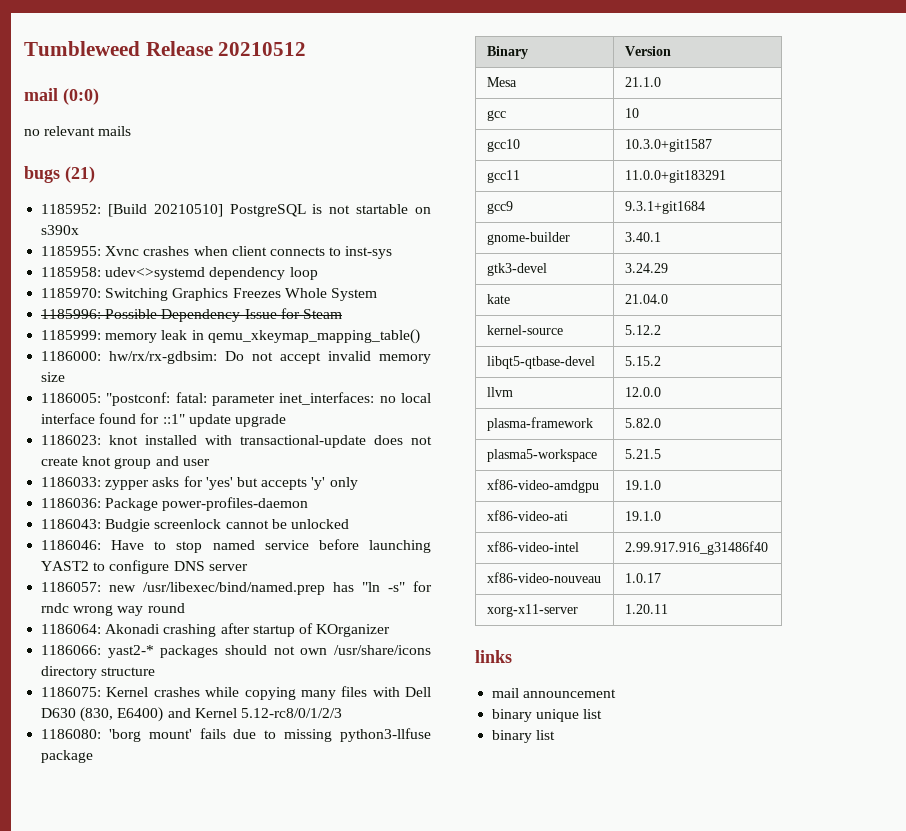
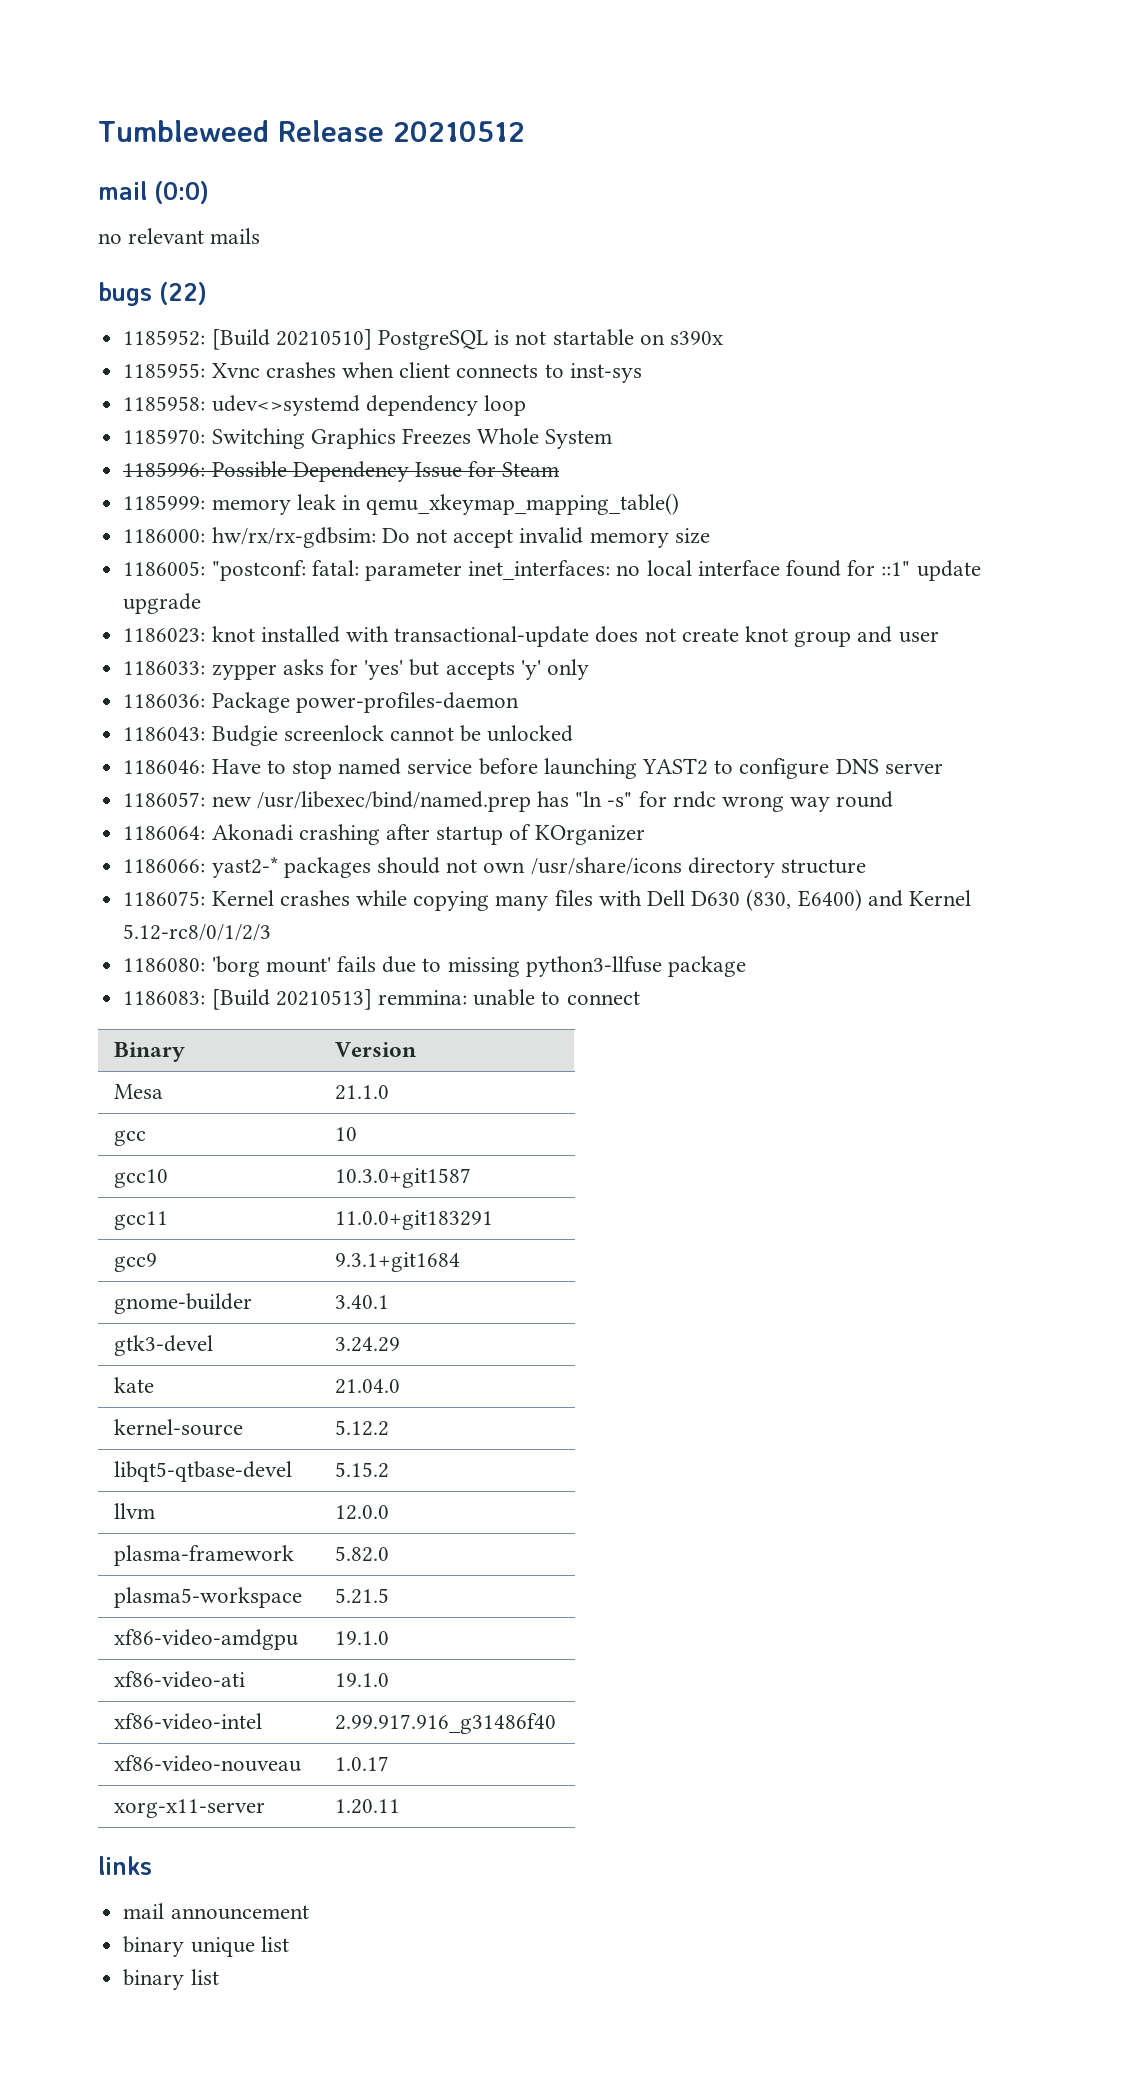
- bugs (21)
+ bugs (22)
+ 1186083: [Build 20210513] remmina: unable to connect

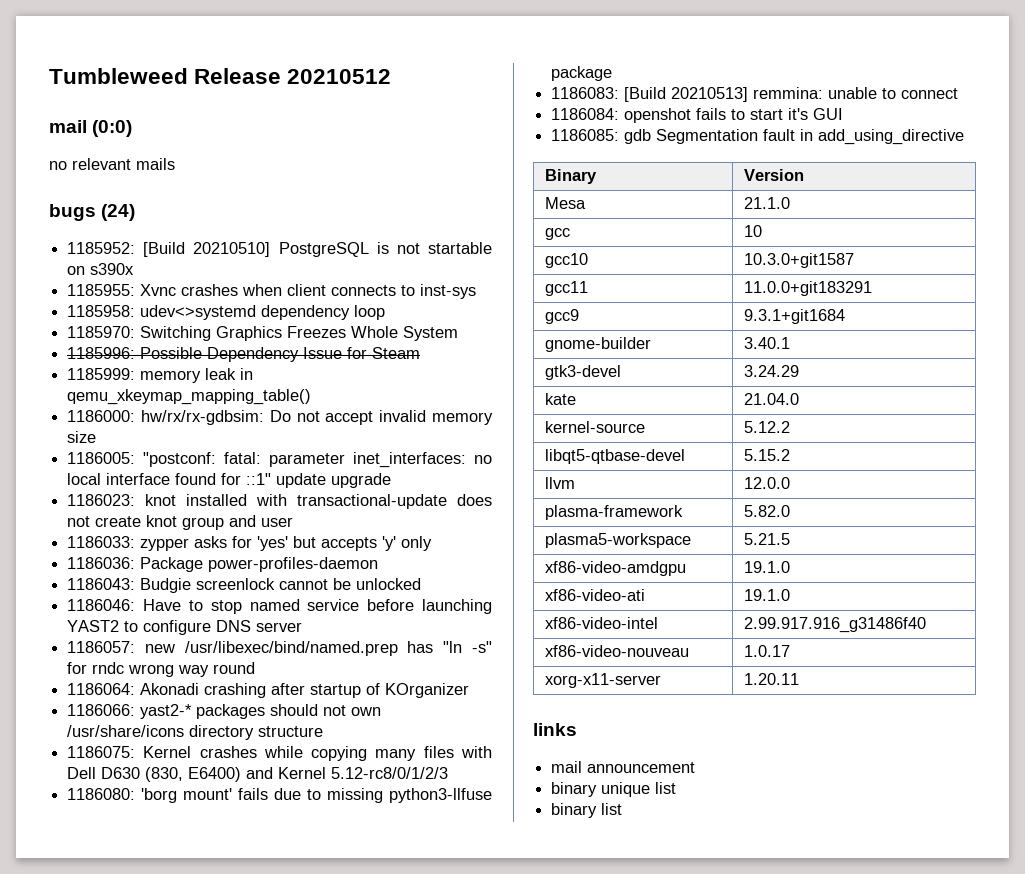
- bugs (22)
+ bugs (24)
+ 1186084: openshot fails to start it's GUI
+ 1186085: gdb Segmentation fault in add_using_directive

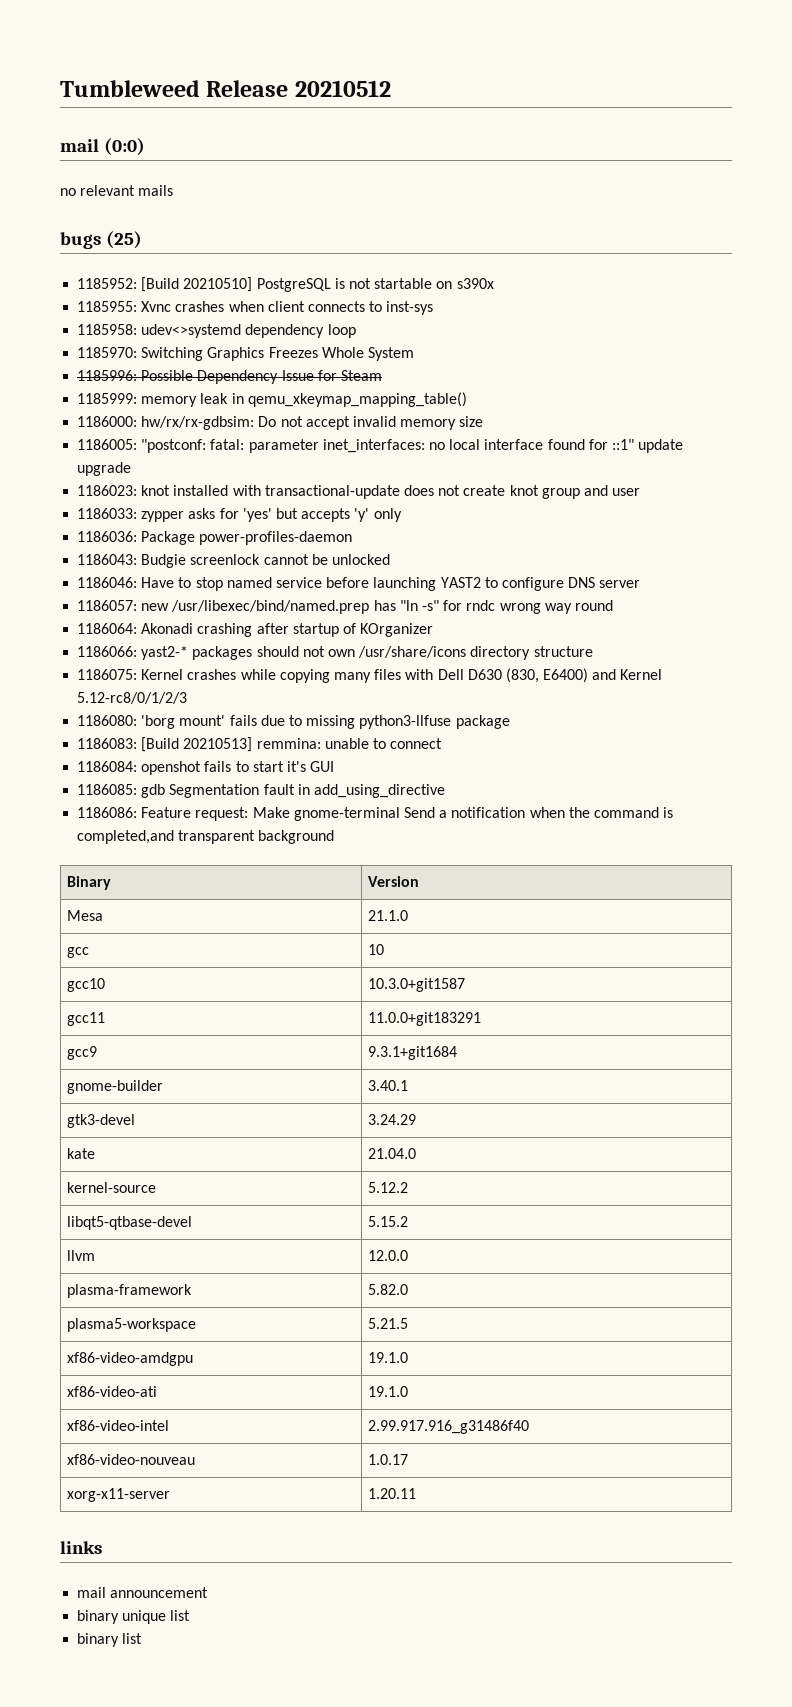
- bugs (24)
+ bugs (25)
+ 1186086: Feature request: Make gnome-terminal Send a notification when the command is completed,and transparent background

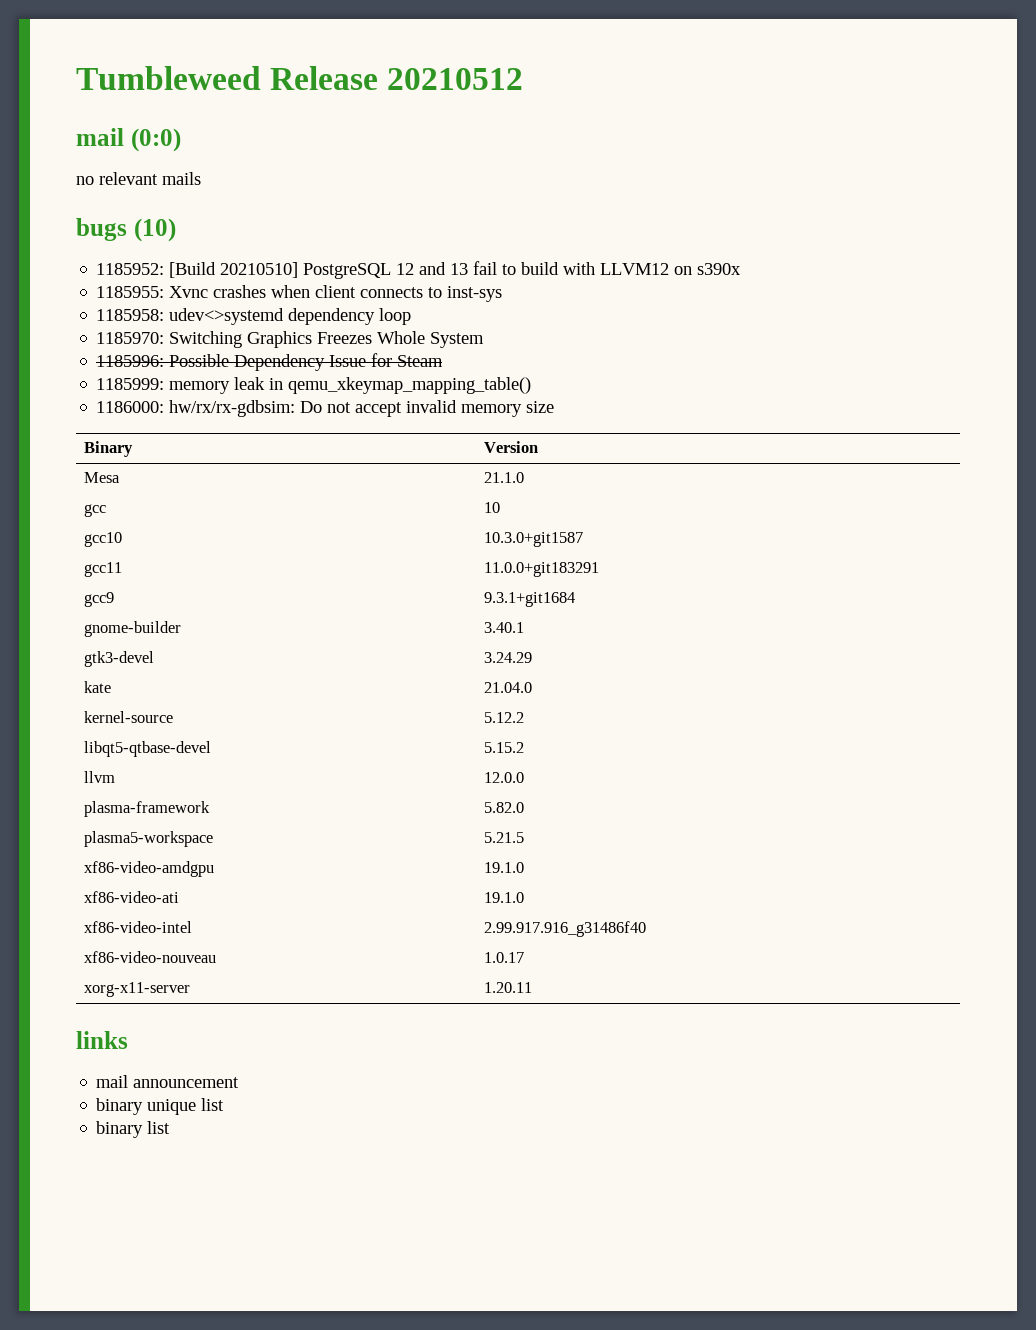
- bugs (25)
+ bugs (10)
- 1185952: [Build 20210510] PostgreSQL is not startable on s390x
+ 1185952: [Build 20210510] PostgreSQL 12 and 13 fail to build with LLVM12 on s390x
- 1186005: "postconf: fatal: parameter inet_interfaces: no local interface found for ::1" update upgrade
- 1186023: knot installed with transactional-update does not create knot group and user
- 1186033: zypper asks for 'yes' but accepts 'y' only
- 1186036: Package power-profiles-daemon
- 1186043: Budgie screenlock cannot be unlocked
- 1186046: Have to stop named service before launching YAST2 to configure DNS server
- 1186057: new /usr/libexec/bind/named.prep has "ln -s" for rndc wrong way round
- 1186064: Akonadi crashing after startup of KOrganizer
- 1186066: yast2-* packages should not own /usr/share/icons directory structure
- 1186075: Kernel crashes while copying many files with Dell D630 (830, E6400) and Kernel 5.12-rc8/0/1/2/3
- 1186080: 'borg mount' fails due to missing python3-llfuse package
- 1186083: [Build 20210513] remmina: unable to connect
- 1186084: openshot fails to start it's GUI
- 1186085: gdb Segmentation fault in add_using_directive
- 1186086: Feature request: Make gnome-terminal Send a notification when the command is completed,and transparent background

